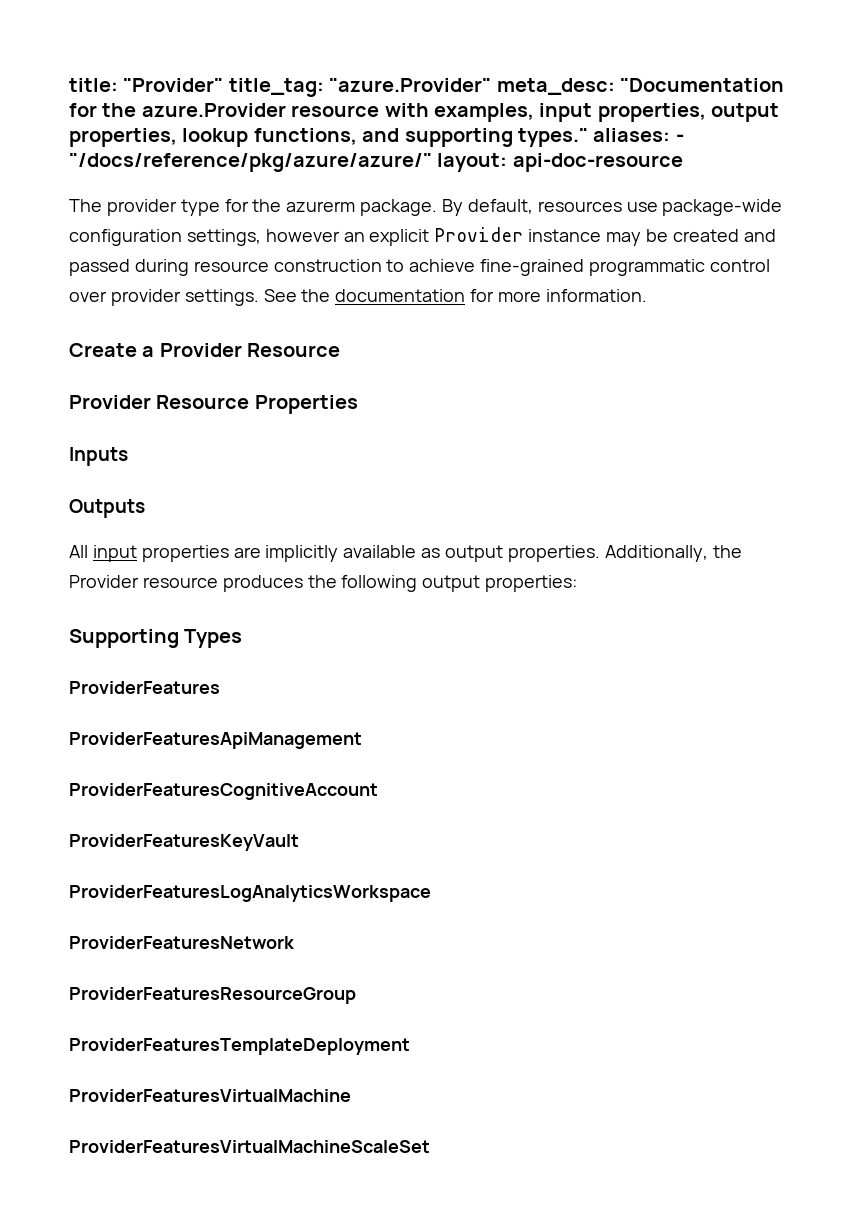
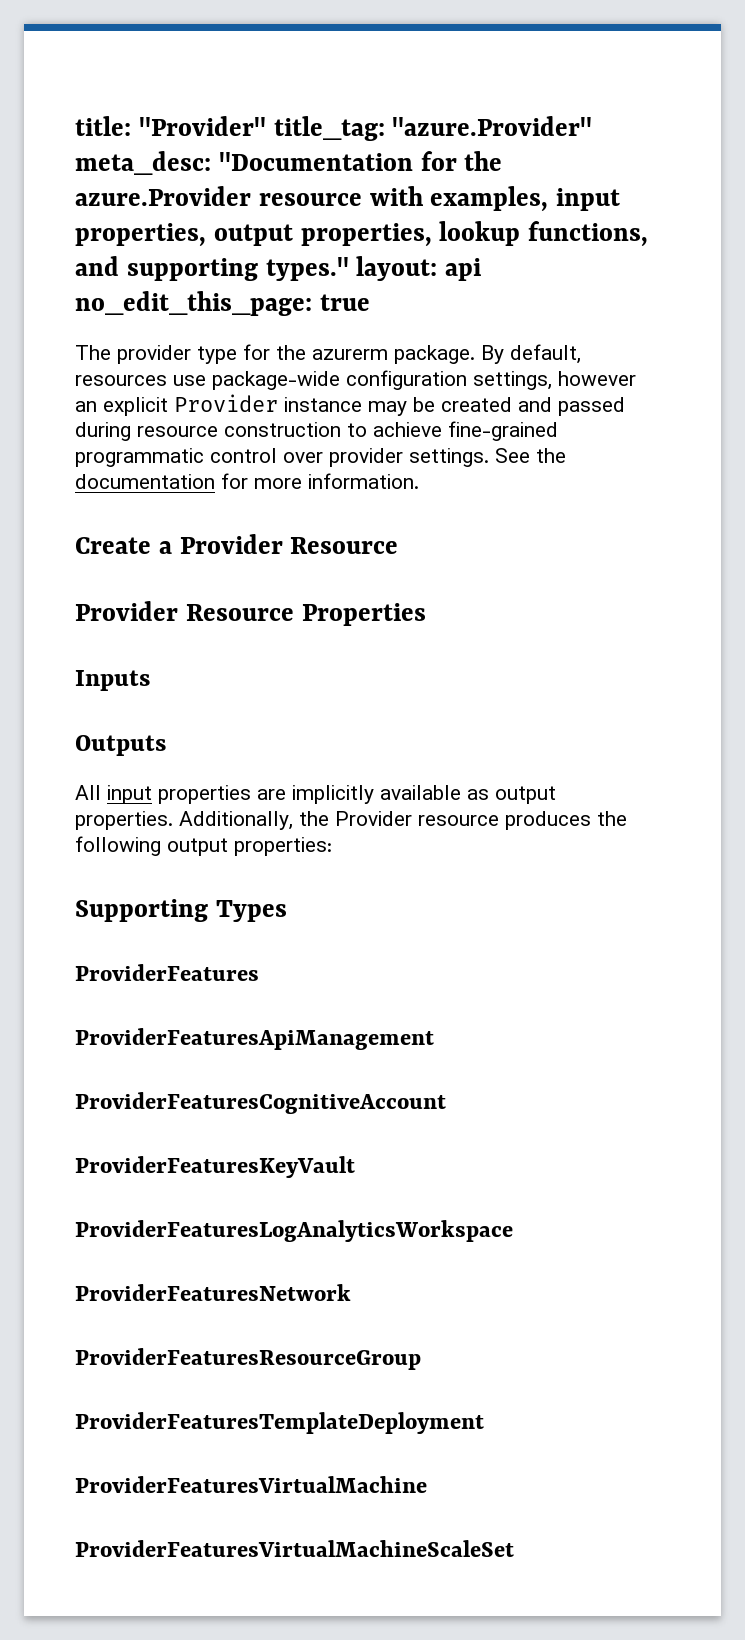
- title: "Provider" title_tag: "azure.Provider" meta_desc: "Documentation for the azure.Provider resource with examples, input properties, output properties, lookup functions, and supporting types." aliases: - "/docs/reference/pkg/azure/azure/" layout: api-doc-resource
+ title: "Provider" title_tag: "azure.Provider" meta_desc: "Documentation for the azure.Provider resource with examples, input properties, output properties, lookup functions, and supporting types." layout: api no_edit_this_page: true

